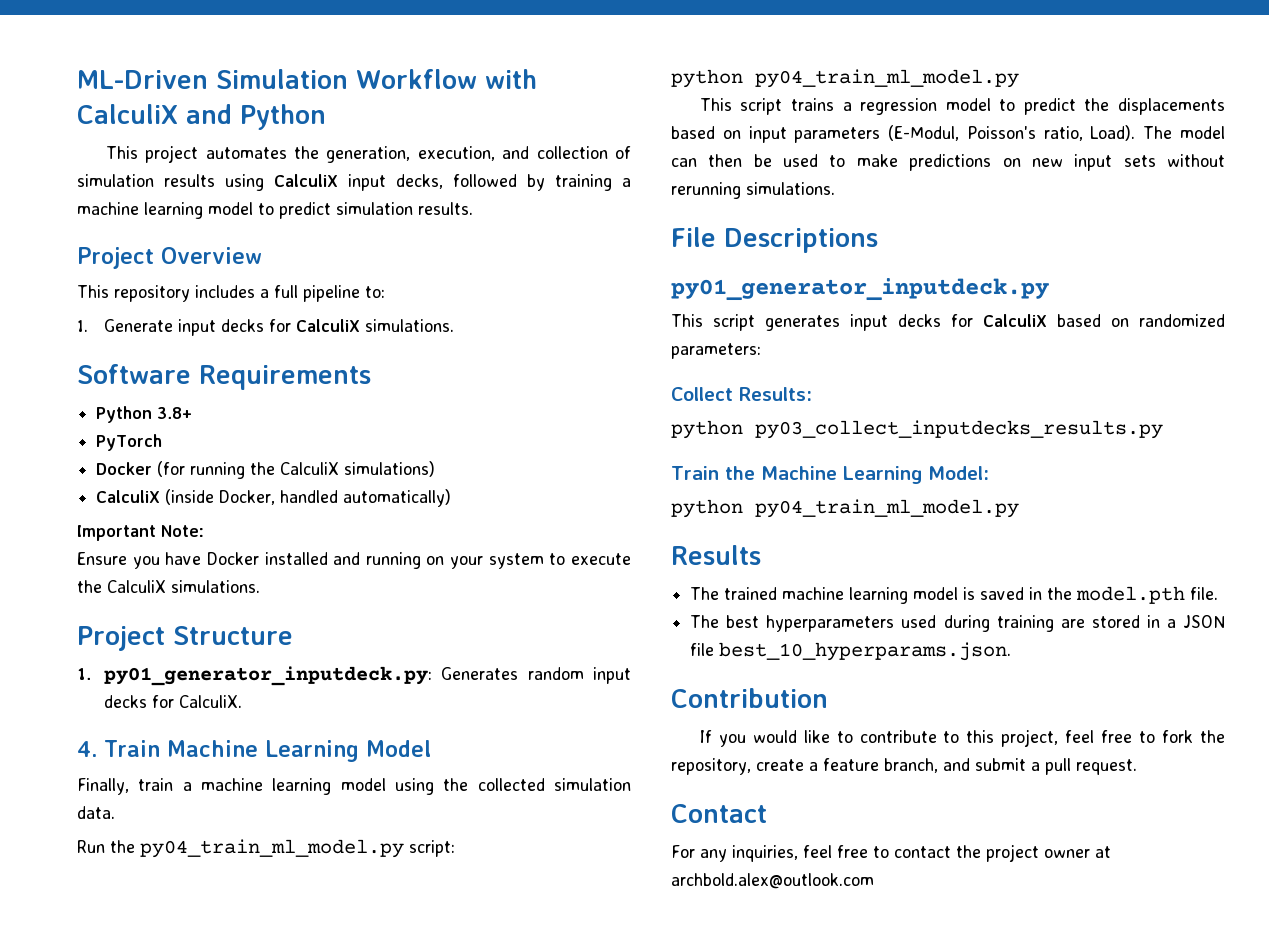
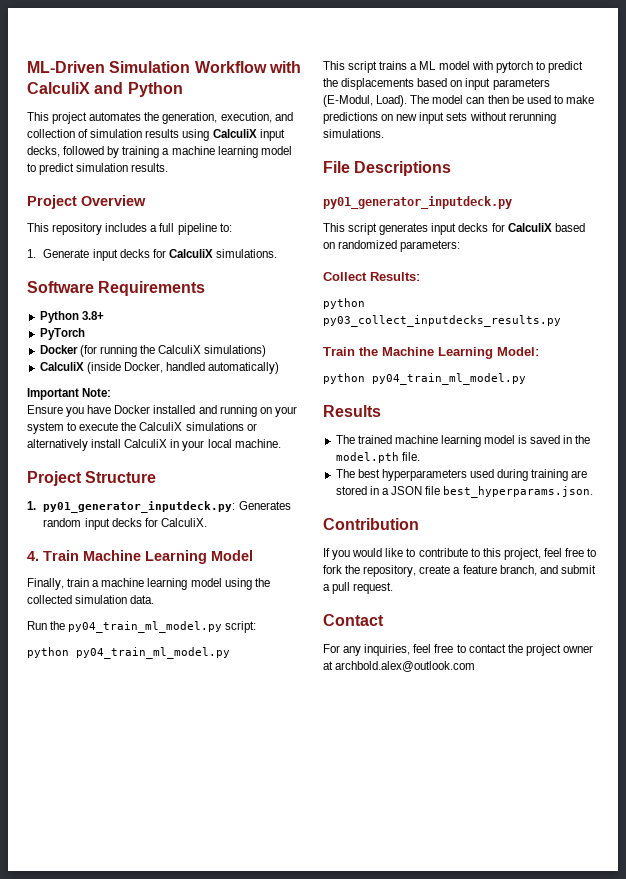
- Ensure you have Docker installed and running on your system to execute the CalculiX simulations.
+ Ensure you have Docker installed and running on your system to execute the CalculiX simulations or alternatively install CalculiX in your local machine.
- This script trains a regression model to predict the displacements based on input parameters (E-Modul, Poisson's ratio, Load).
+ This script trains a ML model with pytorch to predict the displacements based on input parameters (E-Modul, Load).
- The best hyperparameters used during training are stored in a JSON file best_10_hyperparams.json.
+ The best hyperparameters used during training are stored in a JSON file best_hyperparams.json.

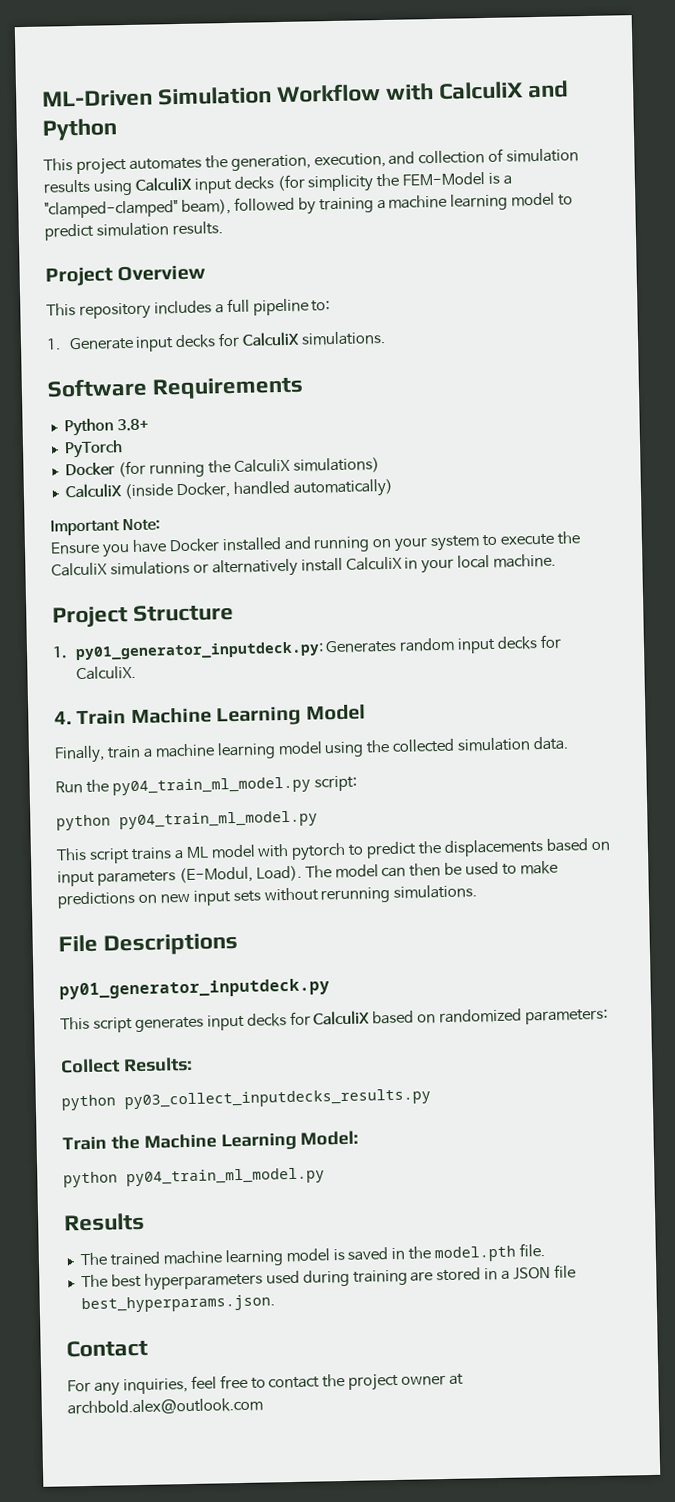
- This project automates the generation, execution, and collection of simulation results using CalculiX input decks, followed by training a machine learning model to predict simulation results.
+ This project automates the generation, execution, and collection of simulation results using CalculiX input decks (for simplicity the FEM-Model is a "clamped-clamped" beam), followed by training a machine learning model to predict simulation results.
- Contribution
- If you would like to contribute to this project, feel free to fork the repository, create a feature branch, and submit a pull request.

